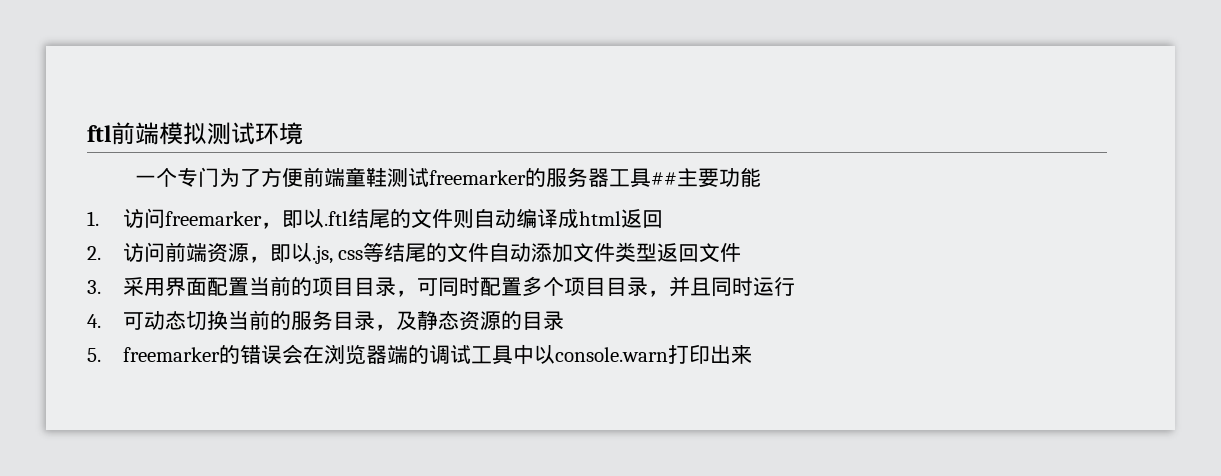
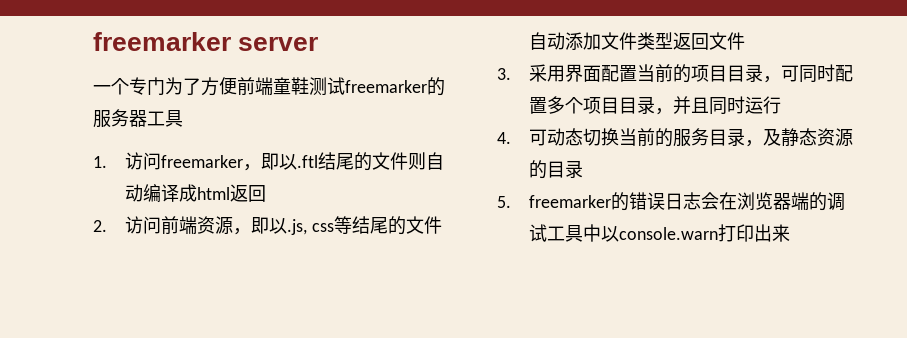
- ftl前端模拟测试环境
+ freemarker server
- 一个专门为了方便前端童鞋测试freemarker的服务器工具##主要功能
+ 一个专门为了方便前端童鞋测试freemarker的服务器工具
- 5. freemarker的错误会在浏览器端的调试工具中以console.warn打印出来
+ 5. freemarker的错误日志会在浏览器端的调试工具中以console.warn打印出来

